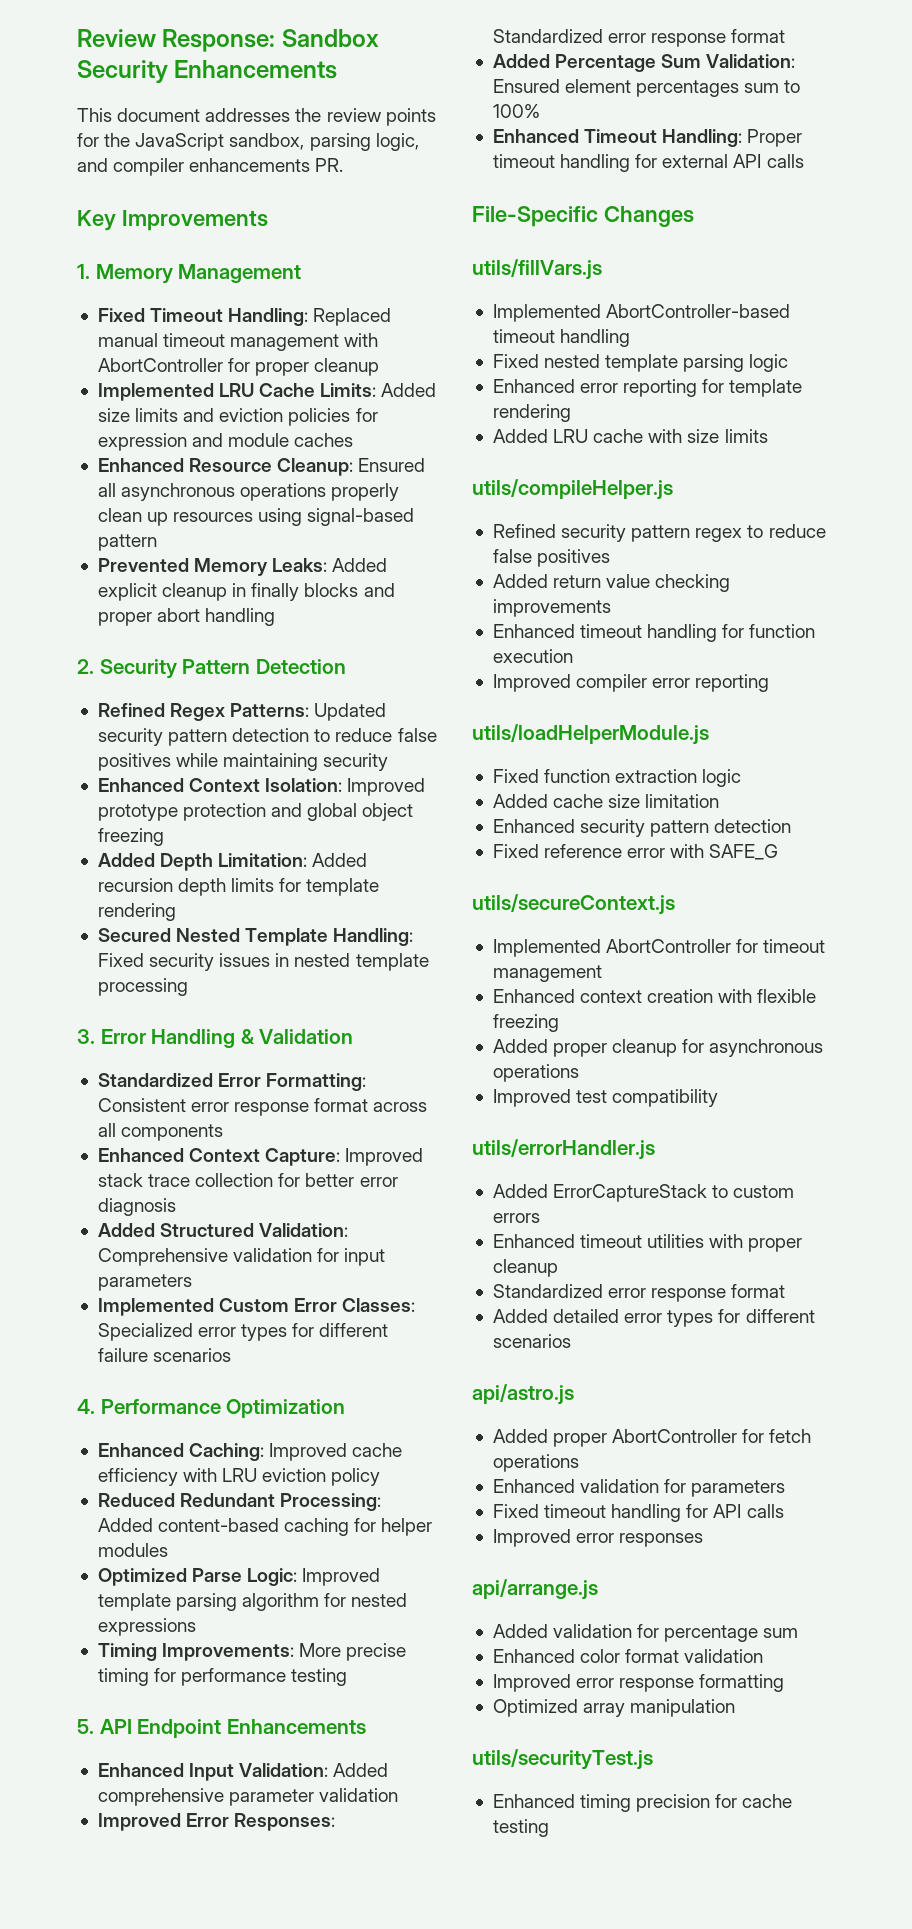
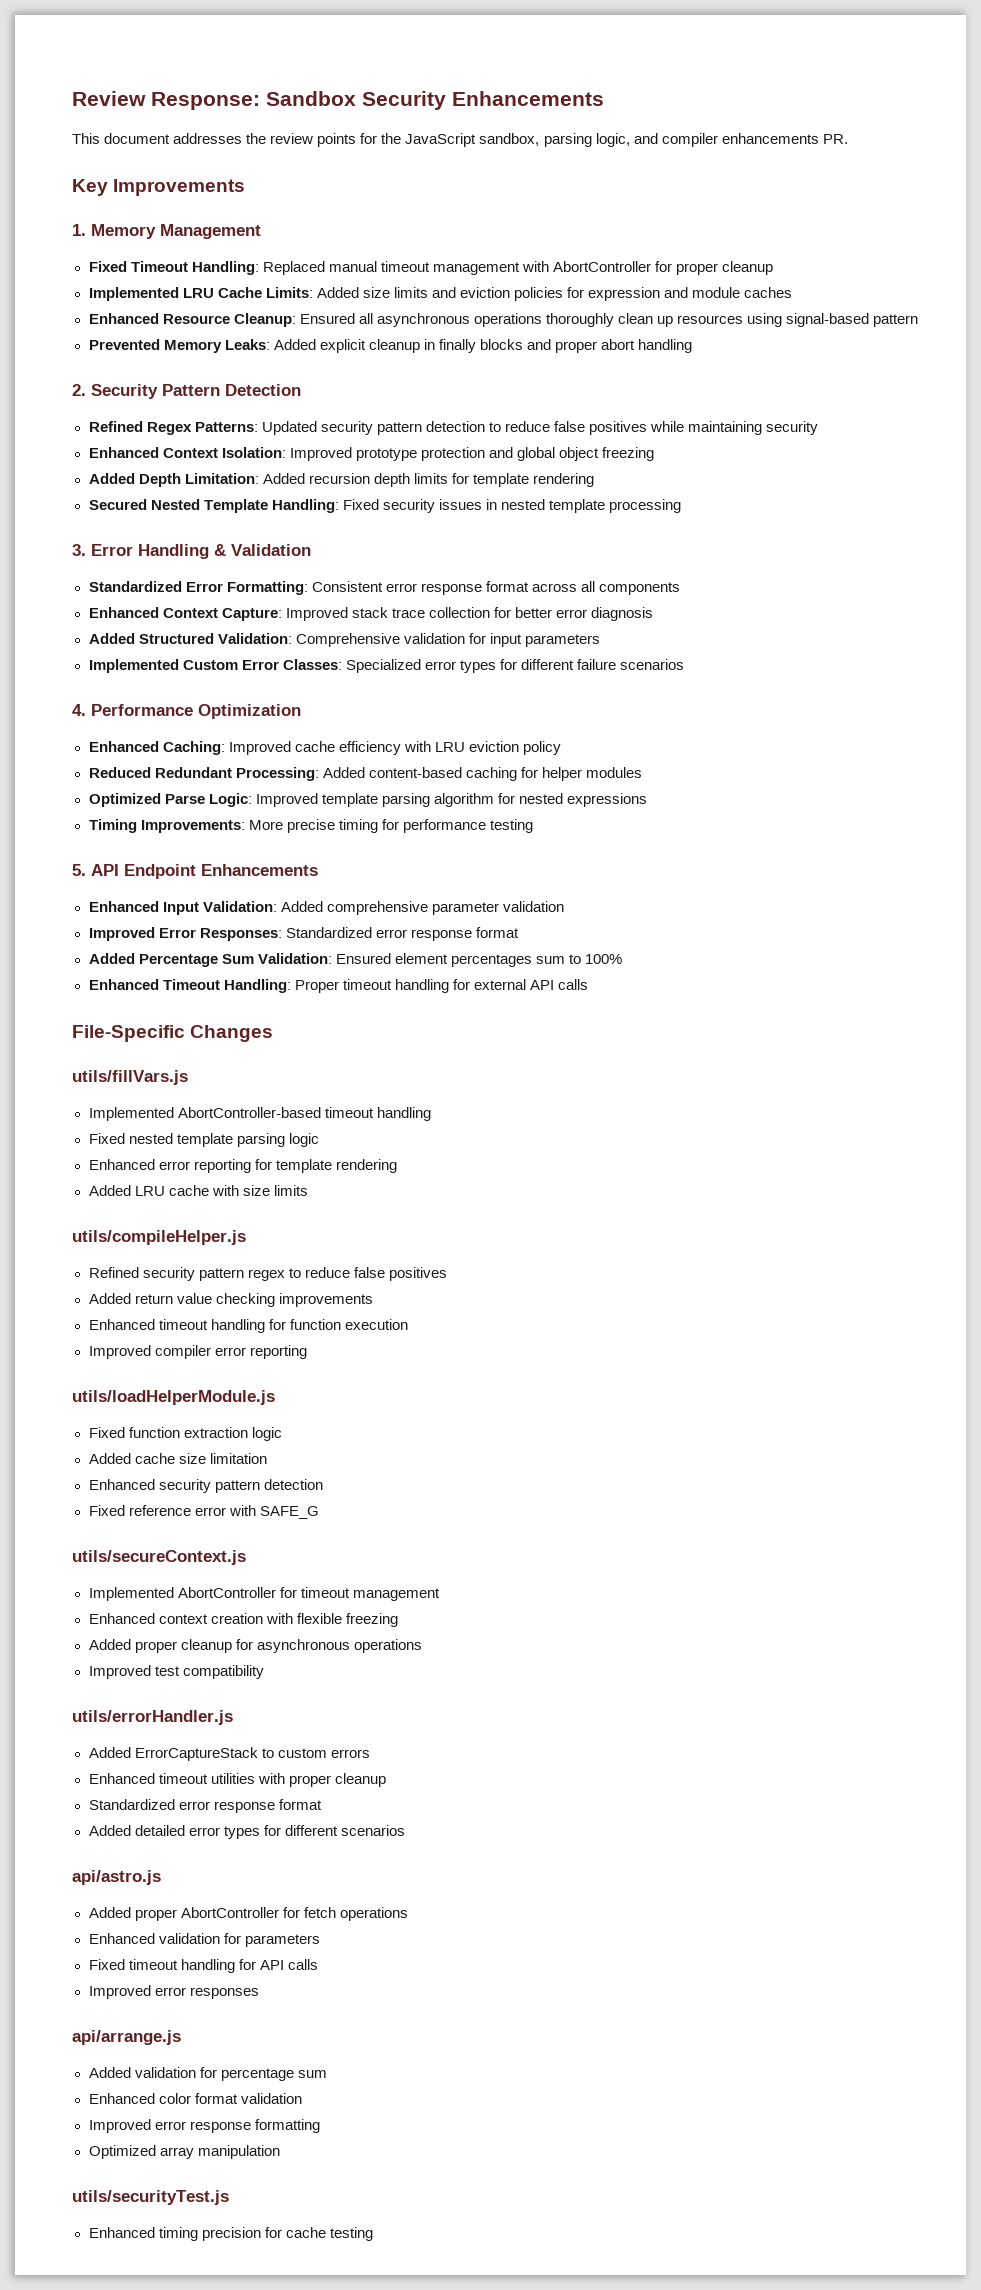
- Enhanced Resource Cleanup: Ensured all asynchronous operations properly clean up resources using signal-based pattern
+ Enhanced Resource Cleanup: Ensured all asynchronous operations thoroughly clean up resources using signal-based pattern

